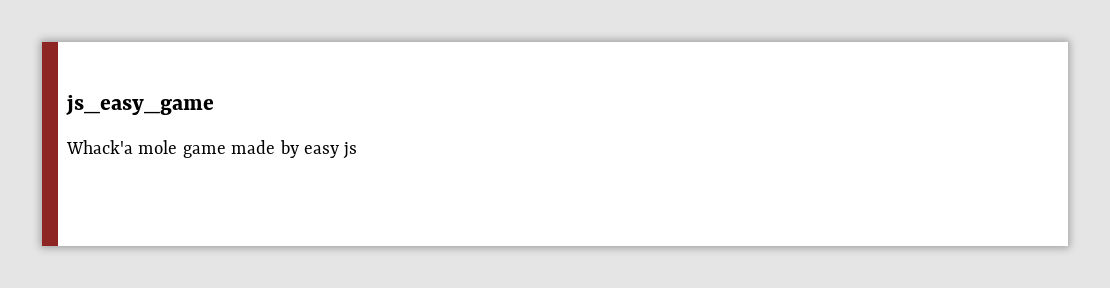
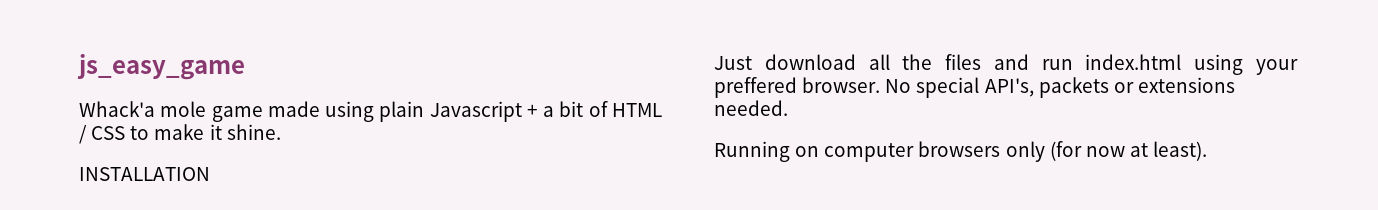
- Whack'a mole game made by easy js
+ Whack'a mole game made using plain Javascript + a bit of HTML / CSS to make it shine.
+ INSTALLATION
+ Just download all the files and run index.html using your preffered browser. No special API's, packets or extensions needed.
+ Running on computer browsers only (for now at least).

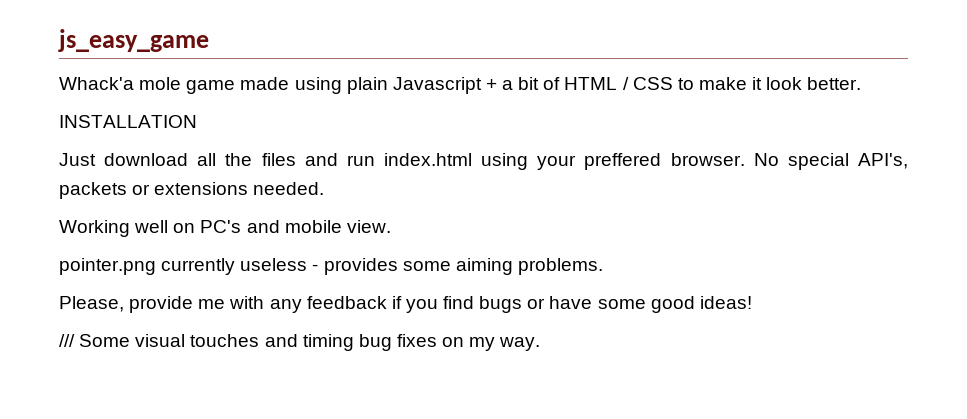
- Whack'a mole game made using plain Javascript + a bit of HTML / CSS to make it shine.
+ Whack'a mole game made using plain Javascript + a bit of HTML / CSS to make it look better.
- Running on computer browsers only (for now at least).
+ Working well on PC's and mobile view.
+ pointer.png currently useless - provides some aiming problems.
+ Please, provide me with any feedback if you find bugs or have some good ideas!
+ /// Some visual touches and timing bug fixes on my way.

